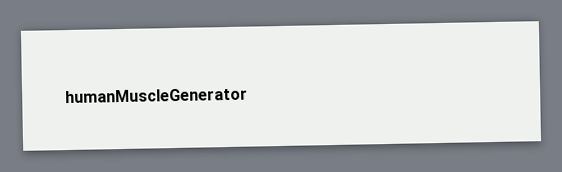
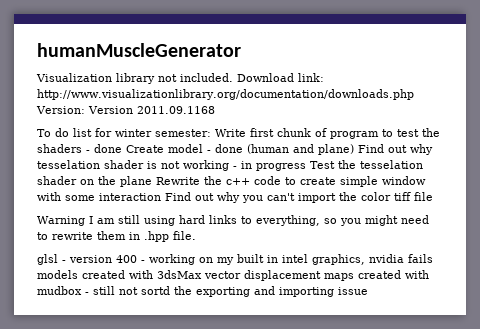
+ Visualization library not included. Download link: http://www.visualizationlibrary.org/documentation/downloads.php Version: Version 2011.09.1168
+ To do list for winter semester: Write first chunk of program to test the shaders - done Create model - done (human and plane) Find out why tesselation shader is not working - in progress Test the tesselation shader on the plane Rewrite the c++ code to create simple window with some interaction Find out why you can't import the color tiff file
+ Warning I am still using hard links to everything, so you might need to rewrite them in .hpp file.
+ glsl - version 400 - working on my built in intel graphics, nvidia fails models created with 3dsMax vector displacement maps created with mudbox - still not sortd the exporting and importing issue

